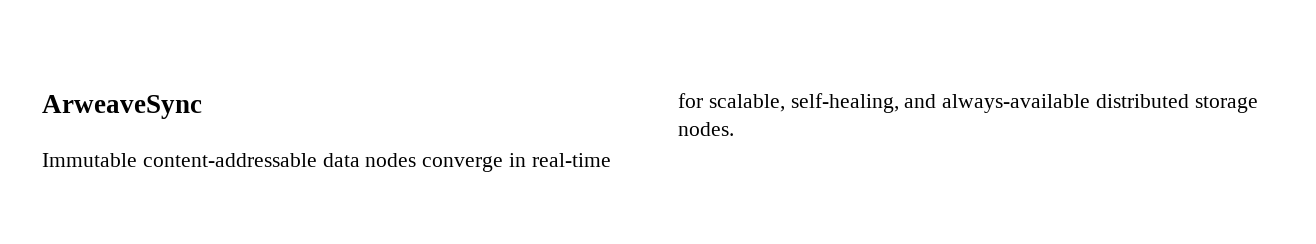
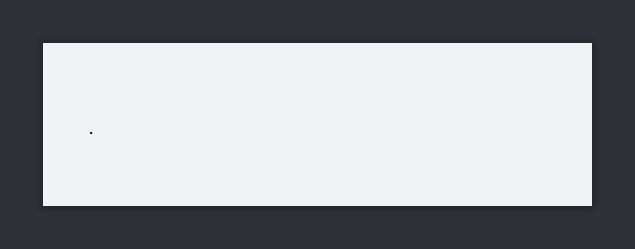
- ArweaveSync
- Immutable content-addressable data nodes converge in real-time for scalable, self-healing, and always-available distributed storage nodes.
+ .

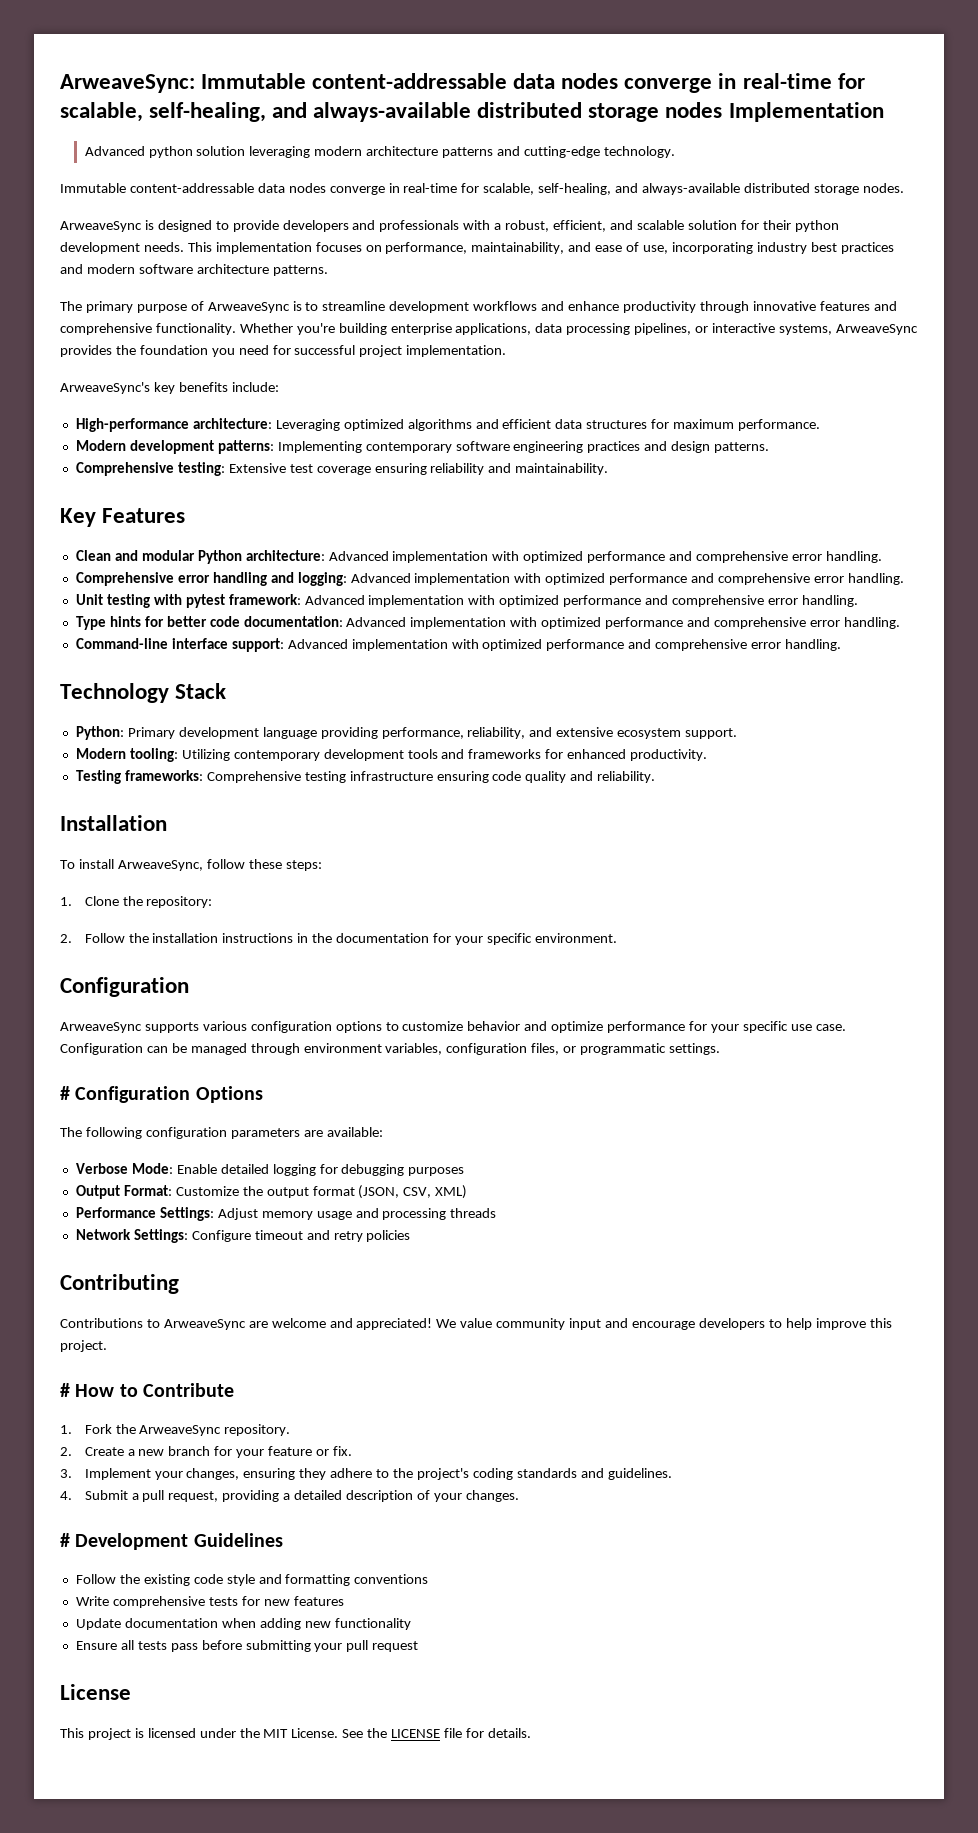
- .
+ ArweaveSync: Immutable content-addressable data nodes converge in real-time for scalable, self-healing, and always-available distributed storage nodes Implementation
+ Advanced python solution leveraging modern architecture patterns and cutting-edge technology.
+ Immutable content-addressable data nodes converge in real-time for scalable, self-healing, and always-available distributed storage nodes.
+ ArweaveSync is designed to provide developers and professionals with a robust, efficient, and scalable solution for their python development needs. This implementation focuses on performance, maintainability, and ease of use, incorporating industry best practices and modern software architecture patterns.
+ The primary purpose of ArweaveSync is to streamline development workflows and enhance productivity through innovative features and comprehensive functionality. Whether you're building enterprise applications, data processing pipelines, or interactive systems, ArweaveSync provides the foundation you need for successful project implementation.
+ ArweaveSync's key benefits include:
+ High-performance architecture: Leveraging optimized algorithms and efficient data structures for maximum performance.
+ Modern development patterns: Implementing contemporary software engineering practices and design patterns.
+ Comprehensive testing: Extensive test coverage ensuring reliability and maintainability.
+ Key Features
+ Clean and modular Python architecture: Advanced implementation with optimized performance and comprehensive error handling.
+ Comprehensive error handling and logging: Advanced implementation with optimized performance and comprehensive error handling.
+ Unit testing with pytest framework: Advanced implementation with optimized performance and comprehensive error handling.
+ Type hints for better code documentation: Advanced implementation with optimized performance and comprehensive error handling.
+ Command-line interface support: Advanced implementation with optimized performance and comprehensive error handling.
+ Technology Stack
+ Python: Primary development language providing performance, reliability, and extensive ecosystem support.
+ Modern tooling: Utilizing contemporary development tools and frameworks for enhanced productivity.
+ Testing frameworks: Comprehensive testing infrastructure ensuring code quality and reliability.
+ Installation
+ To install ArweaveSync, follow these steps:
+ 1. Clone the repository:
+ 2. Follow the installation instructions in the documentation for your specific environment.
+ Configuration
+ ArweaveSync supports various configuration options to customize behavior and optimize performance for your specific use case. Configuration can be managed through environment variables, configuration files, or programmatic settings.
+ # Configuration Options
+ The following configuration parameters are available:
+ Verbose Mode: Enable detailed logging for debugging purposes
+ Output Format: Customize the output format (JSON, CSV, XML)
+ Performance Settings: Adjust memory usage and processing threads
+ Network Settings: Configure timeout and retry policies
+ Contributing
+ Contributions to ArweaveSync are welcome and appreciated! We value community input and encourage developers to help improve this project.
+ # How to Contribute
+ 1. Fork the ArweaveSync repository.
+ 2. Create a new branch for your feature or fix.
+ 3. Implement your changes, ensuring they adhere to the project's coding standards and guidelines.
+ 4. Submit a pull request, providing a detailed description of your changes.
+ # Development Guidelines
+ Follow the existing code style and formatting conventions
+ Write comprehensive tests for new features
+ Update documentation when adding new functionality
+ Ensure all tests pass before submitting your pull request
+ License
+ This project is licensed under the MIT License. See the LICENSE file for details.

